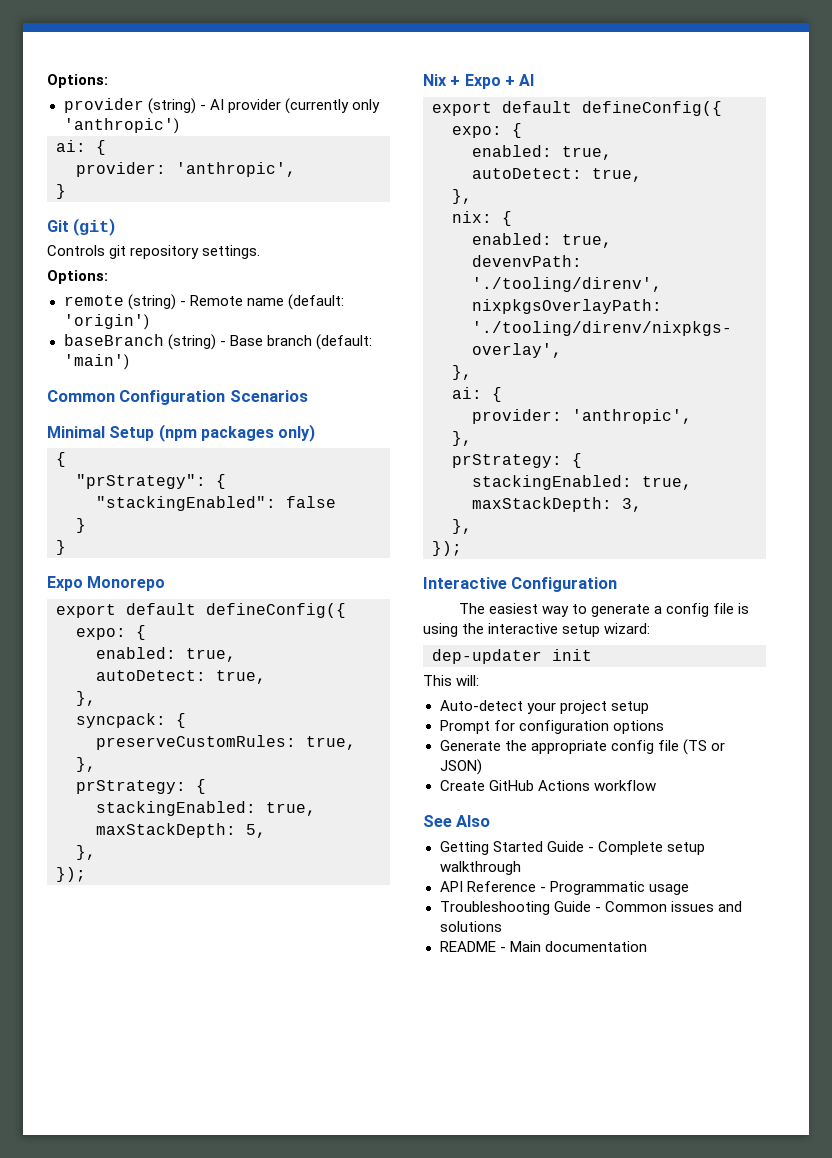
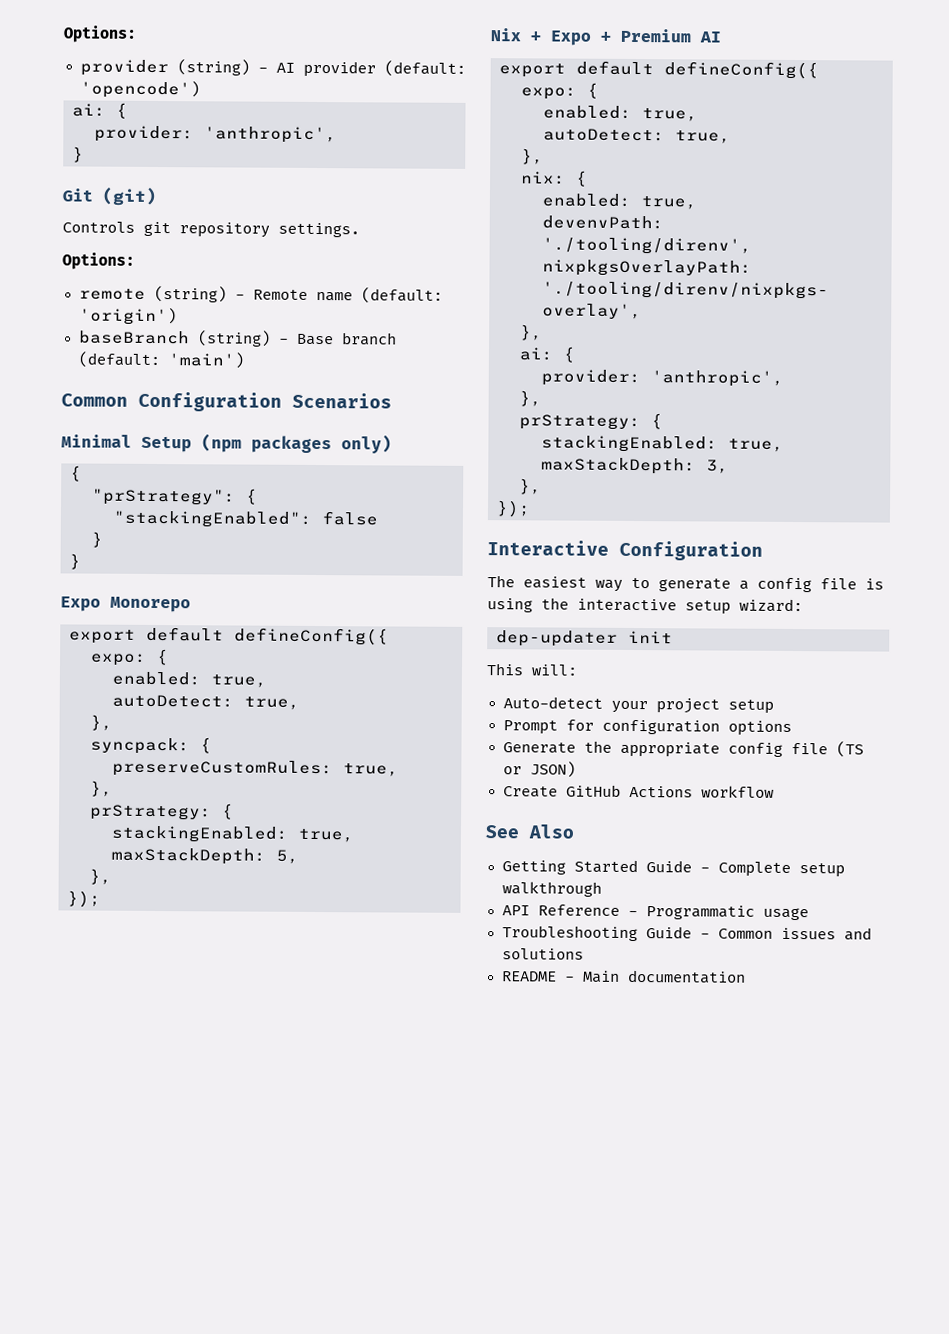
- provider (string) - AI provider (currently only 'anthropic')
+ provider (string) - AI provider (default: 'opencode')
- Nix + Expo + AI
+ Nix + Expo + Premium AI

